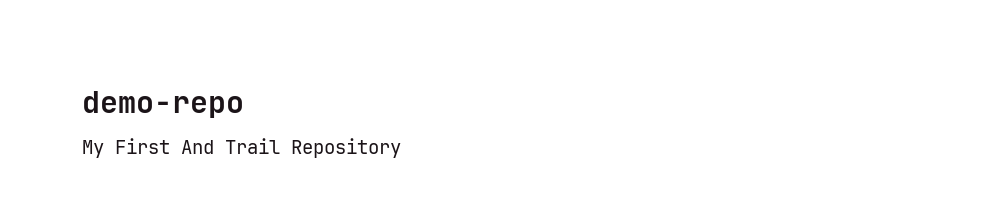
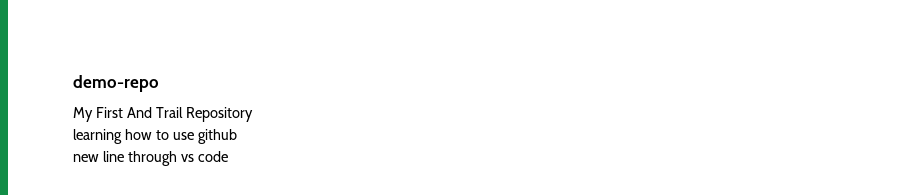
+ learning how to use github
+ new line through vs code

